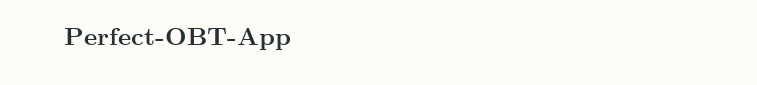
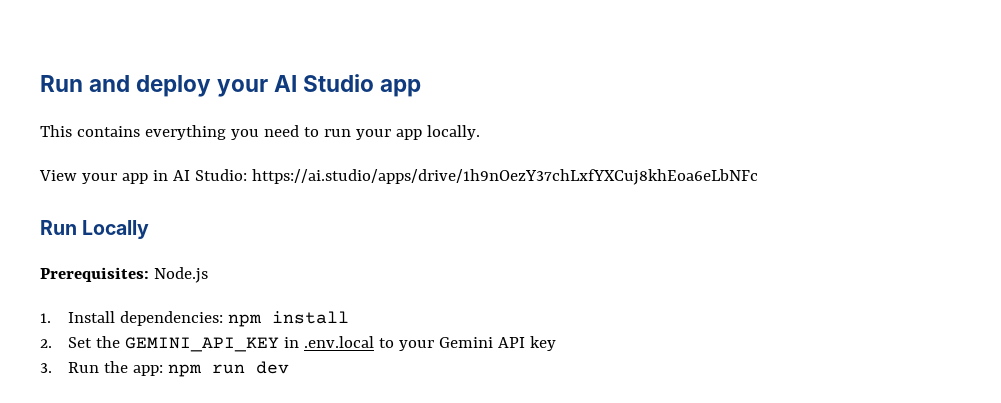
- Perfect-OBT-App
+ Run and deploy your AI Studio app
+ This contains everything you need to run your app locally.
+ View your app in AI Studio: https://ai.studio/apps/drive/1h9nOezY37chLxfYXCuj8khEoa6eLbNFc
+ Run Locally
+ Prerequisites: Node.js
+ 1. Install dependencies: npm install
+ 2. Set the GEMINI_API_KEY in .env.local to your Gemini API key
+ 3. Run the app: npm run dev

